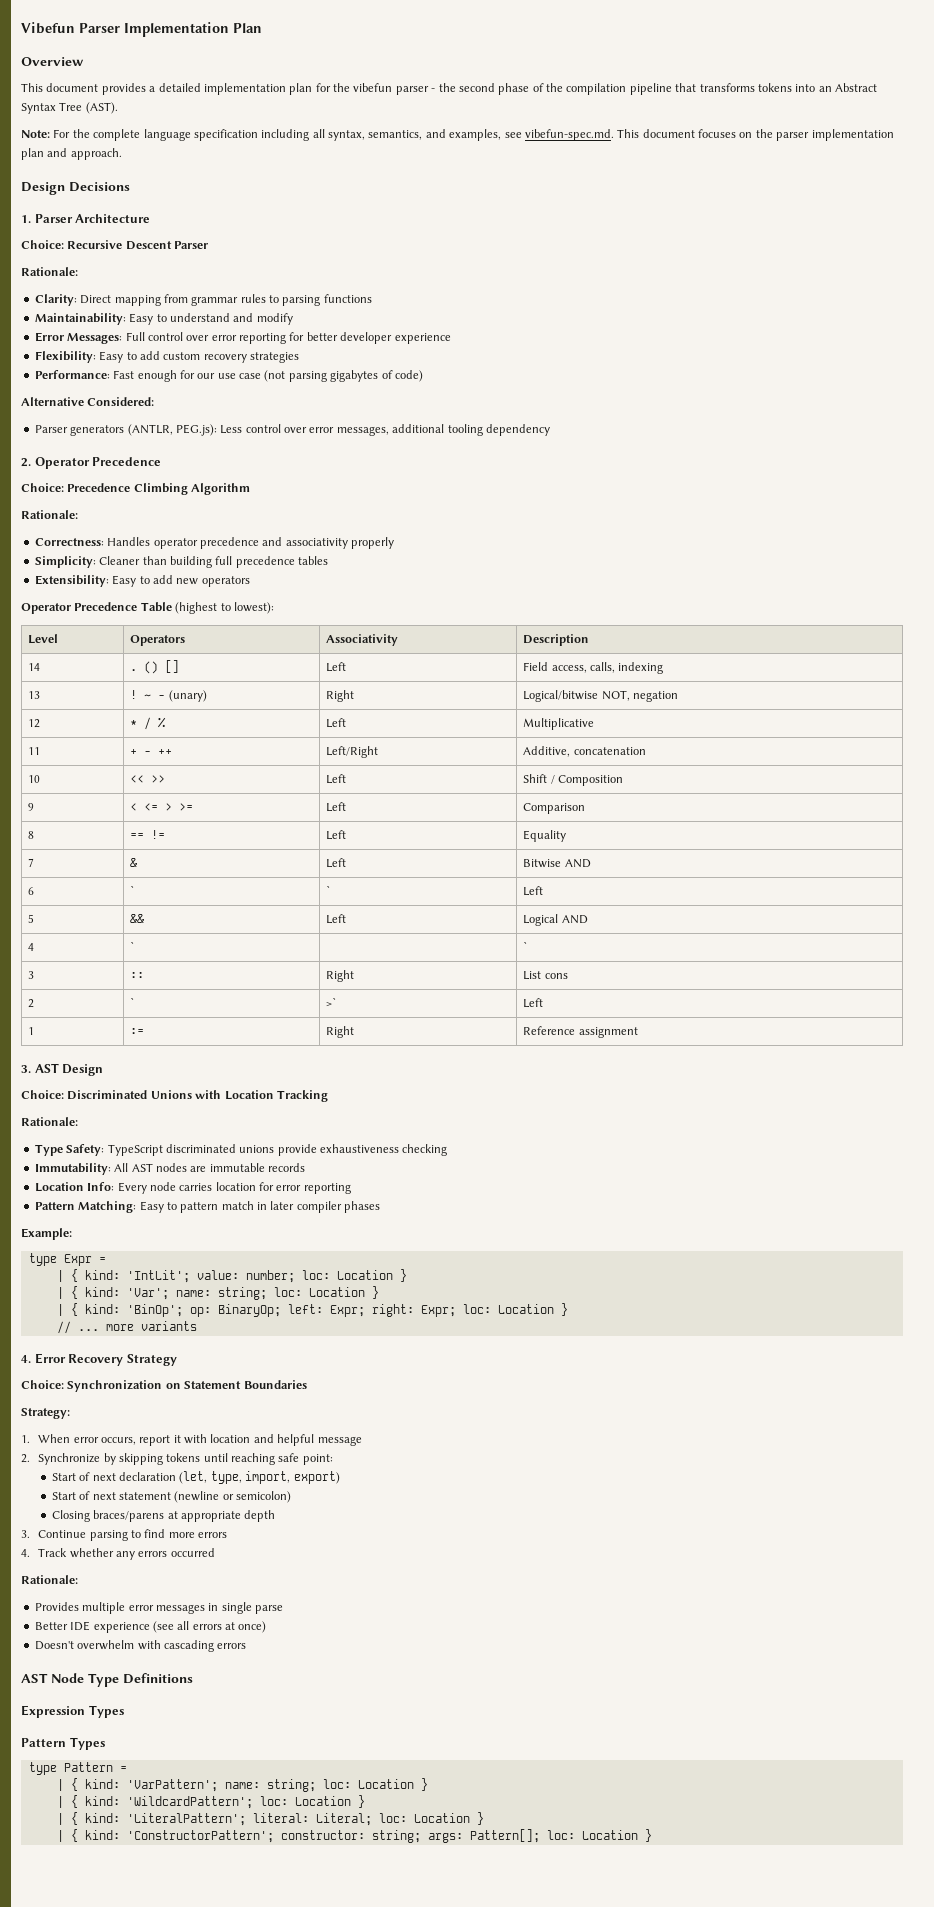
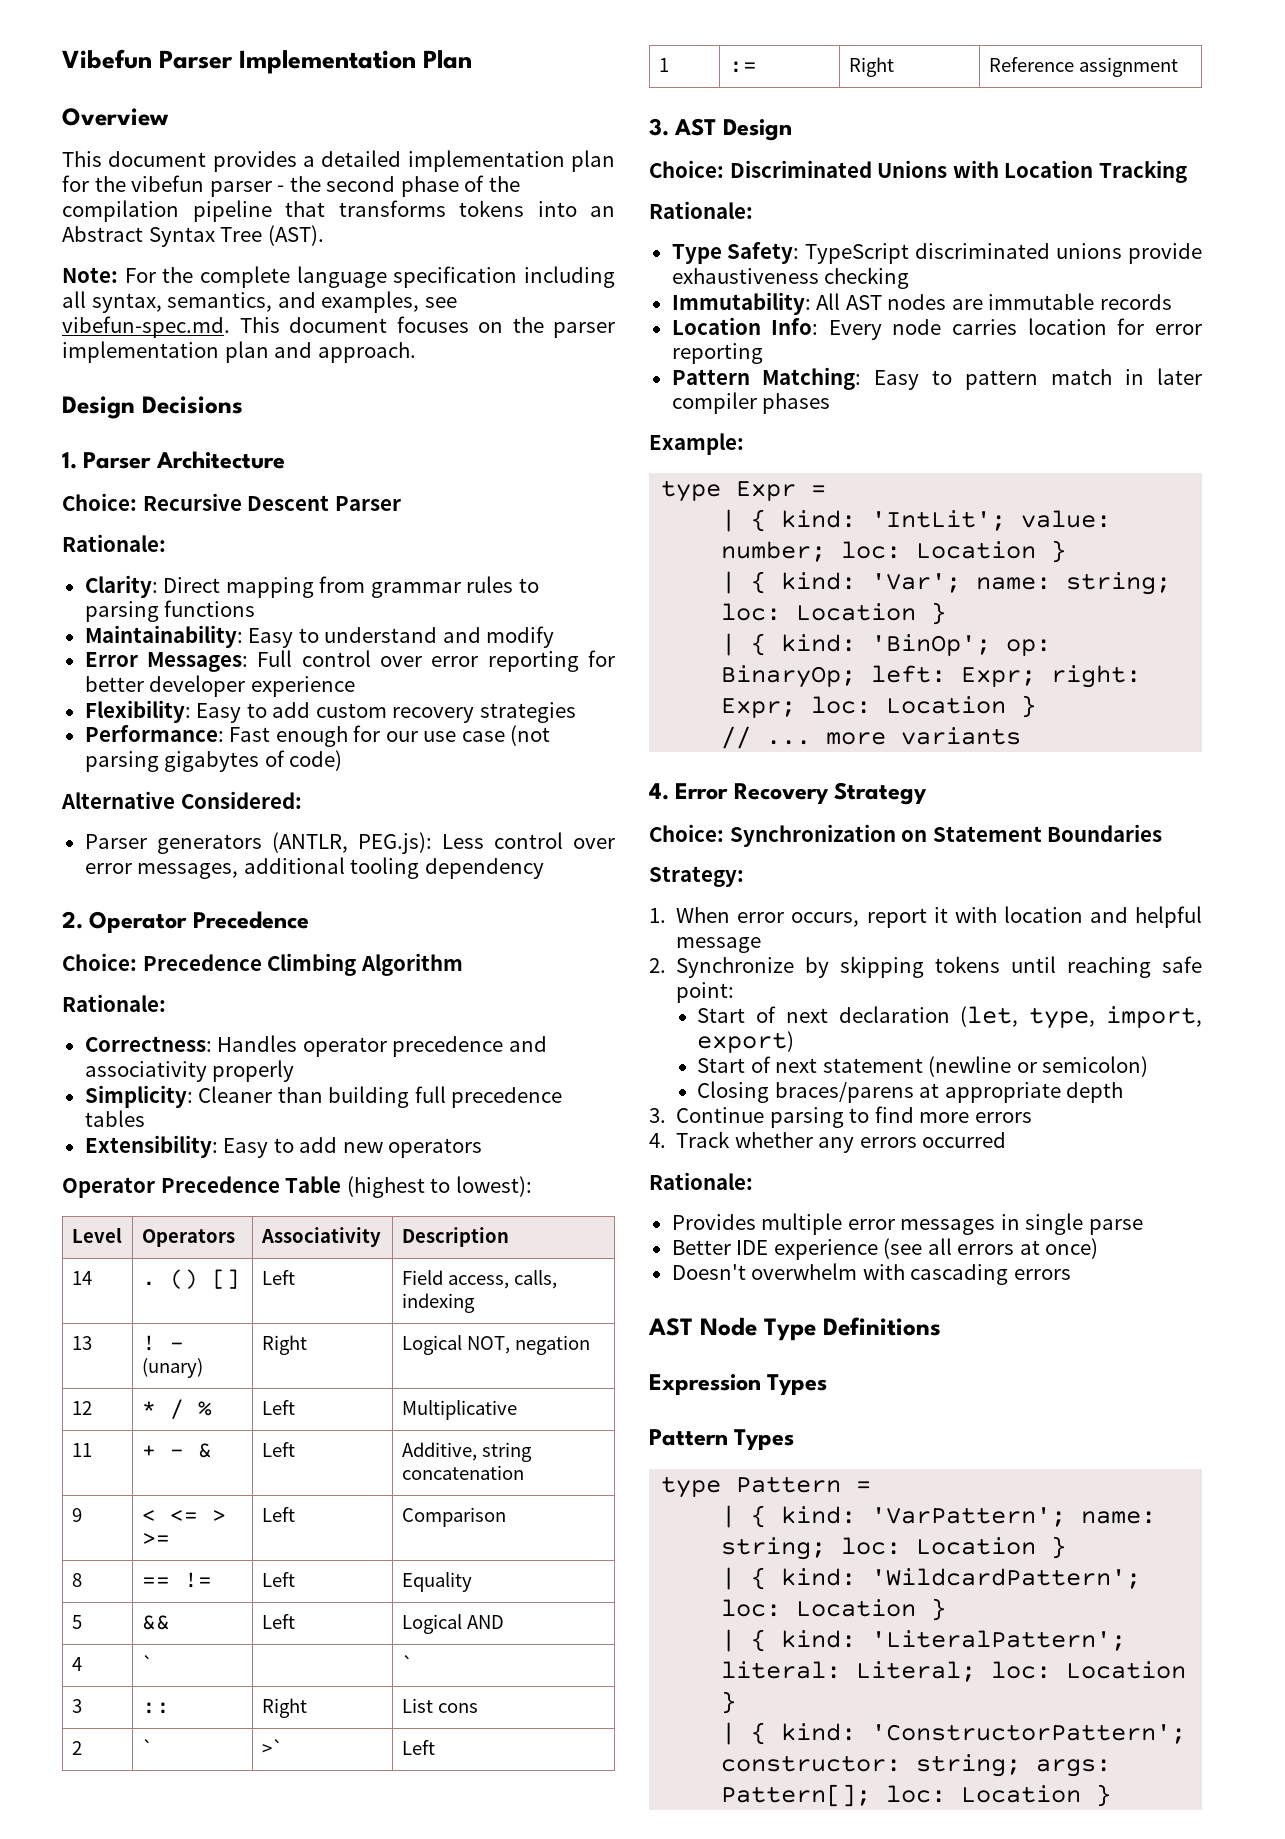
- 13 | ! ~ - (unary) | Right | Logical/bitwise NOT, negation
+ 13 | ! - (unary) | Right | Logical NOT, negation
- 11 | + - ++ | Left/Right | Additive, concatenation
- 10 | << >> | Left | Shift / Composition
+ 11 | + - & | Left | Additive, string concatenation
- 7 | & | Left | Bitwise AND
- 6 | ` | ` | Left

